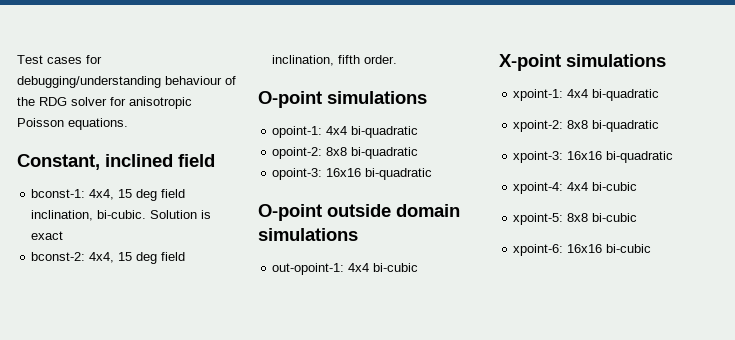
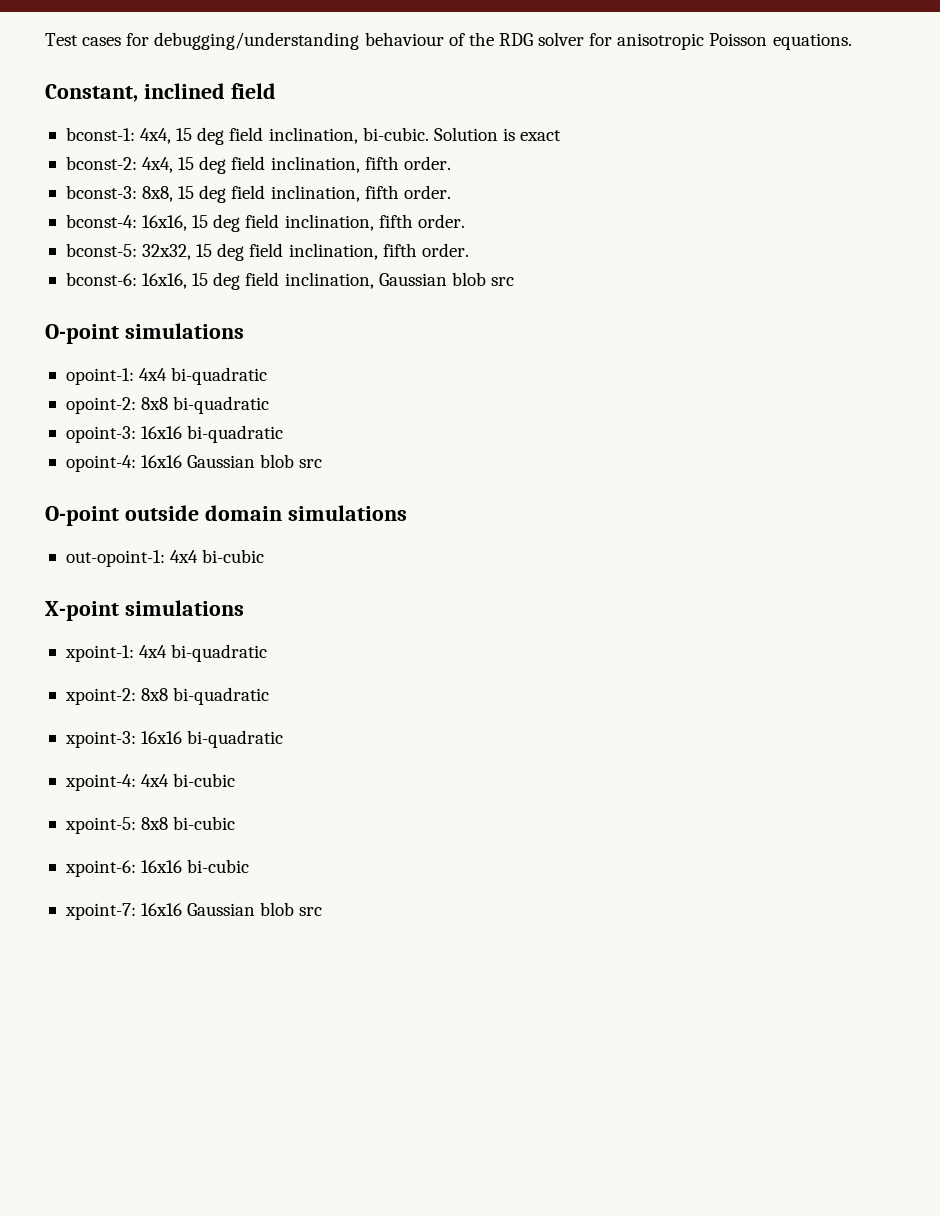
+ bconst-3: 8x8, 15 deg field inclination, fifth order.
+ bconst-4: 16x16, 15 deg field inclination, fifth order.
+ bconst-5: 32x32, 15 deg field inclination, fifth order.
+ bconst-6: 16x16, 15 deg field inclination, Gaussian blob src
+ opoint-4: 16x16 Gaussian blob src
+ xpoint-7: 16x16 Gaussian blob src

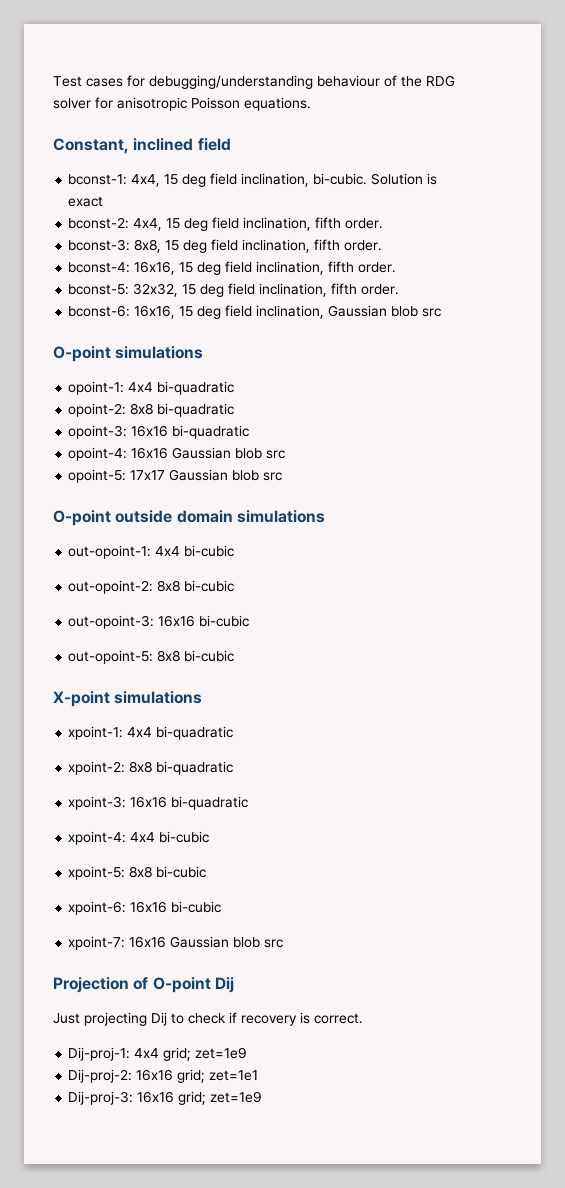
+ opoint-5: 17x17 Gaussian blob src
+ out-opoint-2: 8x8 bi-cubic
+ out-opoint-3: 16x16 bi-cubic
+ out-opoint-5: 8x8 bi-cubic
+ Projection of O-point Dij
+ Just projecting Dij to check if recovery is correct.
+ Dij-proj-1: 4x4 grid; zet=1e9
+ Dij-proj-2: 16x16 grid; zet=1e1
+ Dij-proj-3: 16x16 grid; zet=1e9

